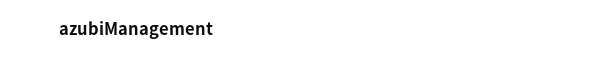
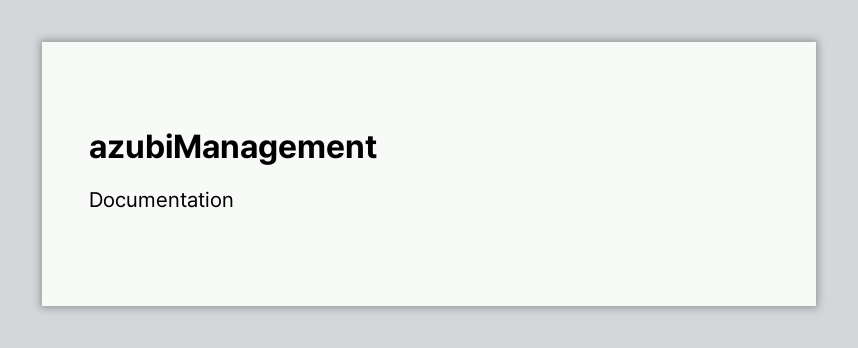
+ Documentation

